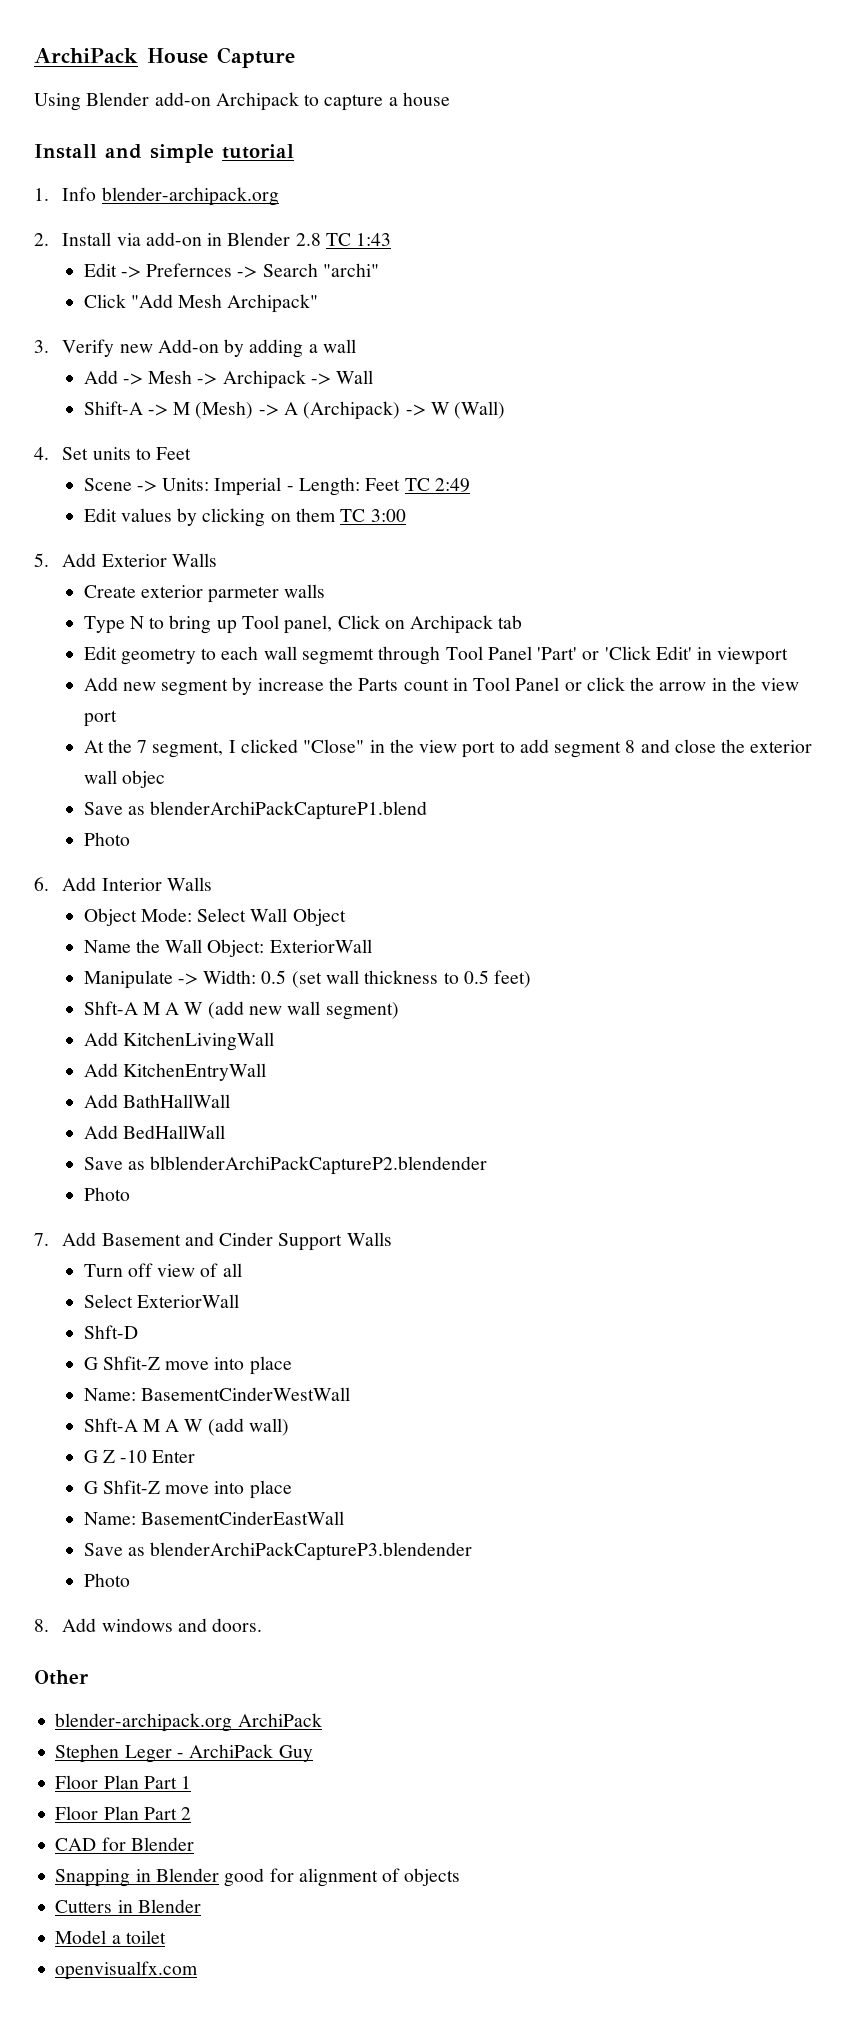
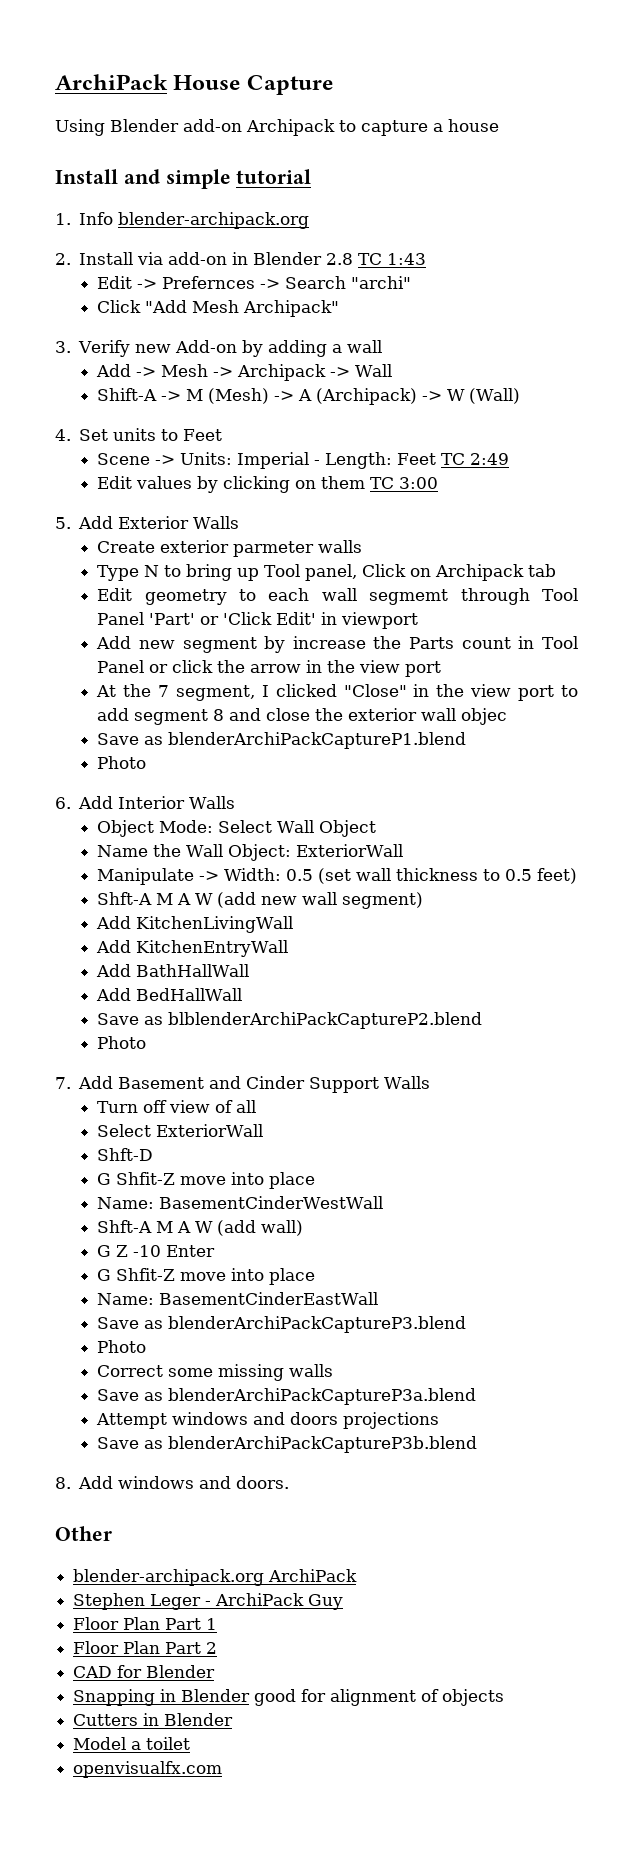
- Save as blblenderArchiPackCaptureP2.blendender
+ Save as blblenderArchiPackCaptureP2.blend
- Save as blenderArchiPackCaptureP3.blendender
+ Save as blenderArchiPackCaptureP3.blend
  Photo
+ Correct some missing walls
+ Save as blenderArchiPackCaptureP3a.blend
+ Attempt windows and doors projections
+ Save as blenderArchiPackCaptureP3b.blend

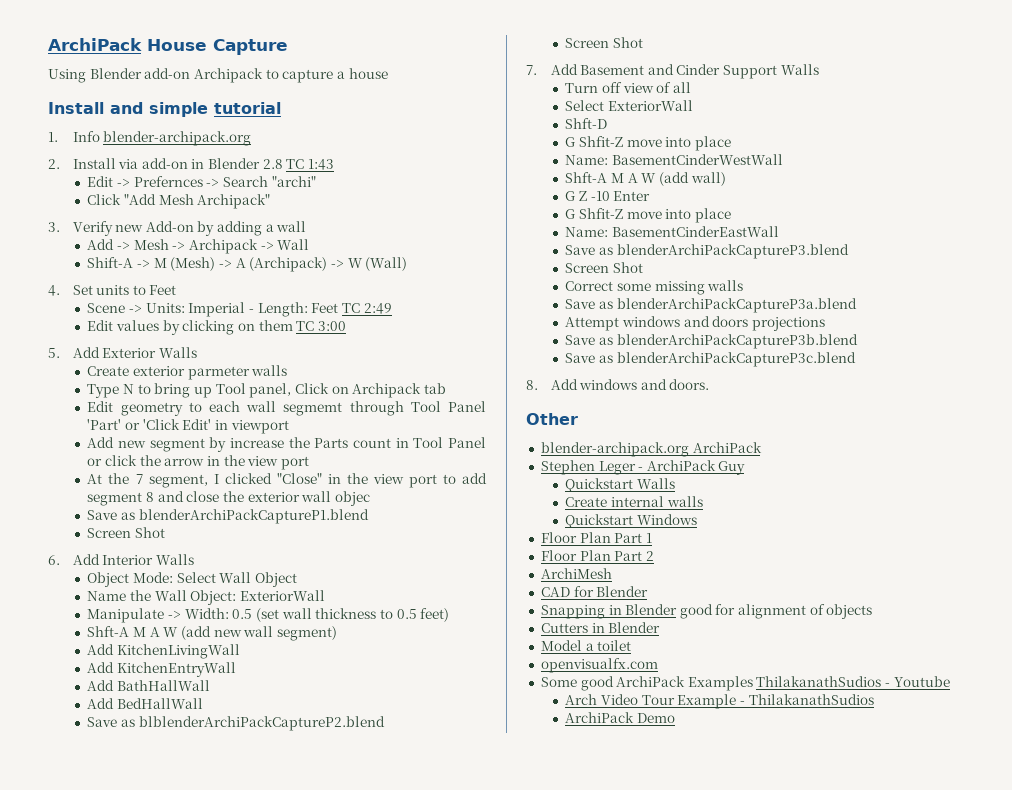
  Save as blenderArchiPackCaptureP1.blend
- Photo
+ Screen Shot
  Save as blblenderArchiPackCaptureP2.blend
- Photo
+ Screen Shot
  Save as blenderArchiPackCaptureP3.blend
- Photo
+ Screen Shot
+ Save as blenderArchiPackCaptureP3c.blend
+ Quickstart Walls
+ Create internal walls
+ Quickstart Windows
+ ArchiMesh
+ Some good ArchiPack Examples ThilakanathSudios - Youtube
+ Arch Video Tour Example - ThilakanathSudios
+ ArchiPack Demo

